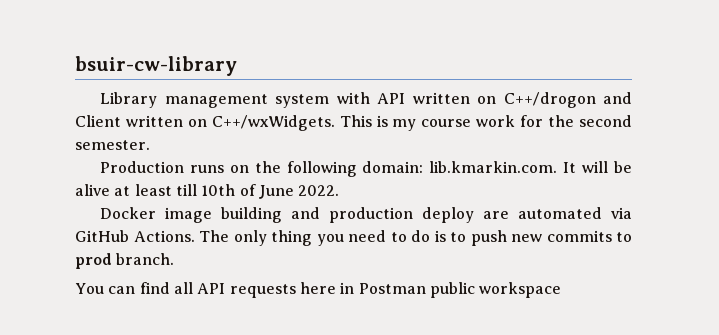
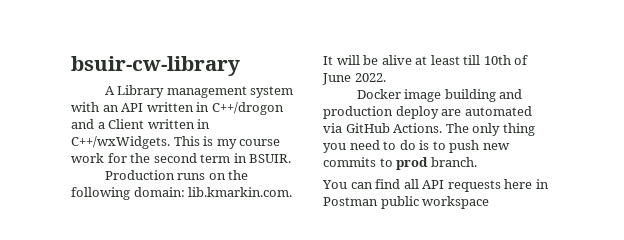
- Library management system with API written on C++/drogon and Client written on C++/wxWidgets.
+ A Library management system with an API written in C++/drogon and a Client written in C++/wxWidgets.
- This is my course work for the second semester.
+ This is my course work for the second term in BSUIR.

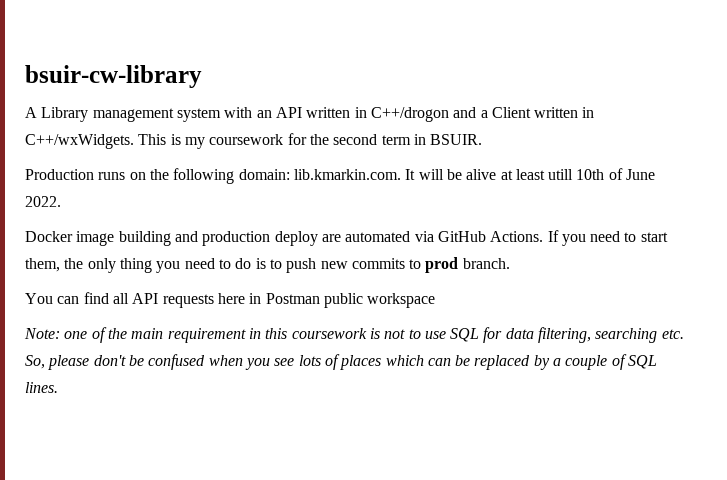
- This is my course work for the second term in BSUIR.
+ This is my coursework for the second term in BSUIR.
- Production runs on the following domain: lib.kmarkin.com. It will be alive at least till 10th of June 2022.
+ Production runs on the following domain: lib.kmarkin.com. It will be alive at least utill 10th of June 2022.
- The only thing you need to do is to push new commits to prod branch.
+ If you need to start them, the only thing you need to do is to push new commits to prod branch.
+ Note: one of the main requirement in this coursework is not to use SQL for data filtering, searching etc. So, please don't be confused when you see lots of places which can be replaced by a couple of SQL lines.

